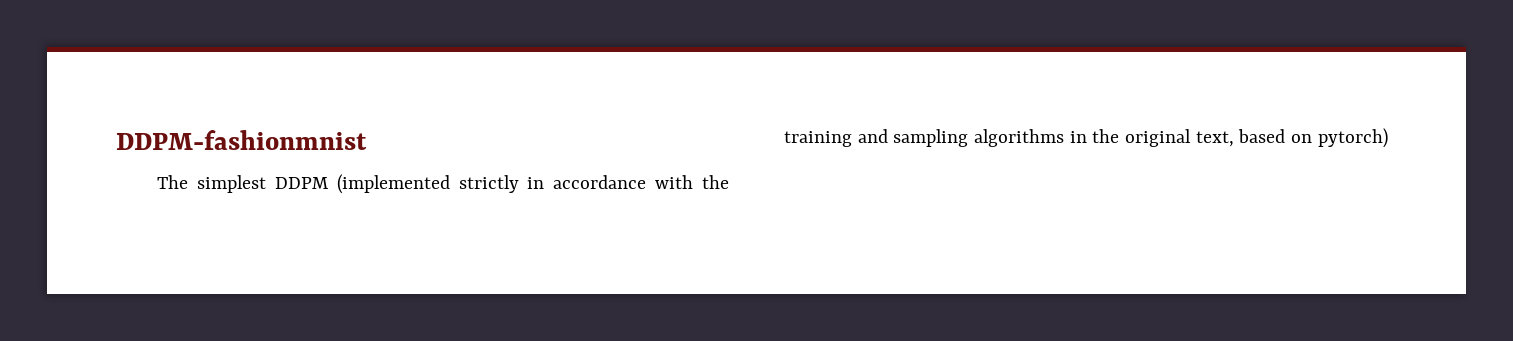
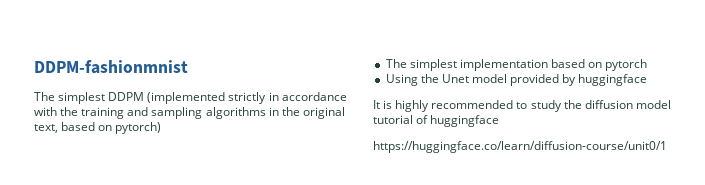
+ The simplest implementation based on pytorch
+ Using the Unet model provided by huggingface
+ It is highly recommended to study the diffusion model tutorial of huggingface
+ https://huggingface.co/learn/diffusion-course/unit0/1

